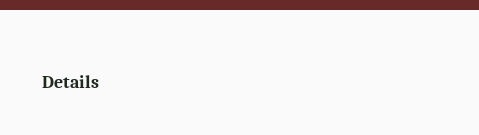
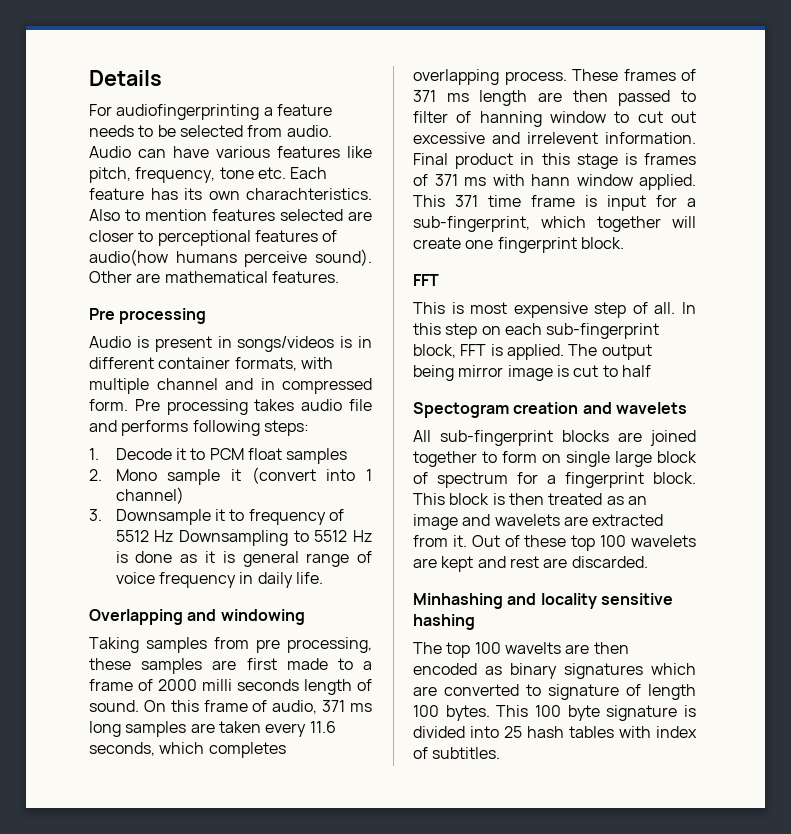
+ For audiofingerprinting a feature needs to be selected from audio. Audio can have various features like pitch, frequency, tone etc. Each feature has its own charachteristics. Also to mention features selected are closer to perceptional features of audio(how humans perceive sound). Other are mathematical features.
+ Pre processing
+ Audio is present in songs/videos is in different container formats, with multiple channel and in compressed form. Pre processing takes audio file and performs following steps:
+ 1. Decode it to PCM float samples
+ 2. Mono sample it (convert into 1 channel)
+ 3. Downsample it to frequency of 5512 Hz Downsampling to 5512 Hz is done as it is general range of voice frequency in daily life.
+ Overlapping and windowing
+ Taking samples from pre processing, these samples are first made to a frame of 2000 milli seconds length of sound. On this frame of audio, 371 ms long samples are taken every 11.6 seconds, which completes overlapping process. These frames of 371 ms length are then passed to filter of hanning window to cut out excessive and irrelevent information. Final product in this stage is frames of 371 ms with hann window applied. This 371 time frame is input for a sub-fingerprint, which together will create one fingerprint block.
+ FFT
+ This is most expensive step of all. In this step on each sub-fingerprint block, FFT is applied. The output being mirror image is cut to half
+ Spectogram creation and wavelets
+ All sub-fingerprint blocks are joined together to form on single large block of spectrum for a fingerprint block. This block is then treated as an image and wavelets are extracted from it. Out of these top 100 wavelets are kept and rest are discarded.
+ Minhashing and locality sensitive hashing
+ The top 100 wavelts are then encoded as binary signatures which are converted to signature of length 100 bytes. This 100 byte signature is divided into 25 hash tables with index of subtitles.

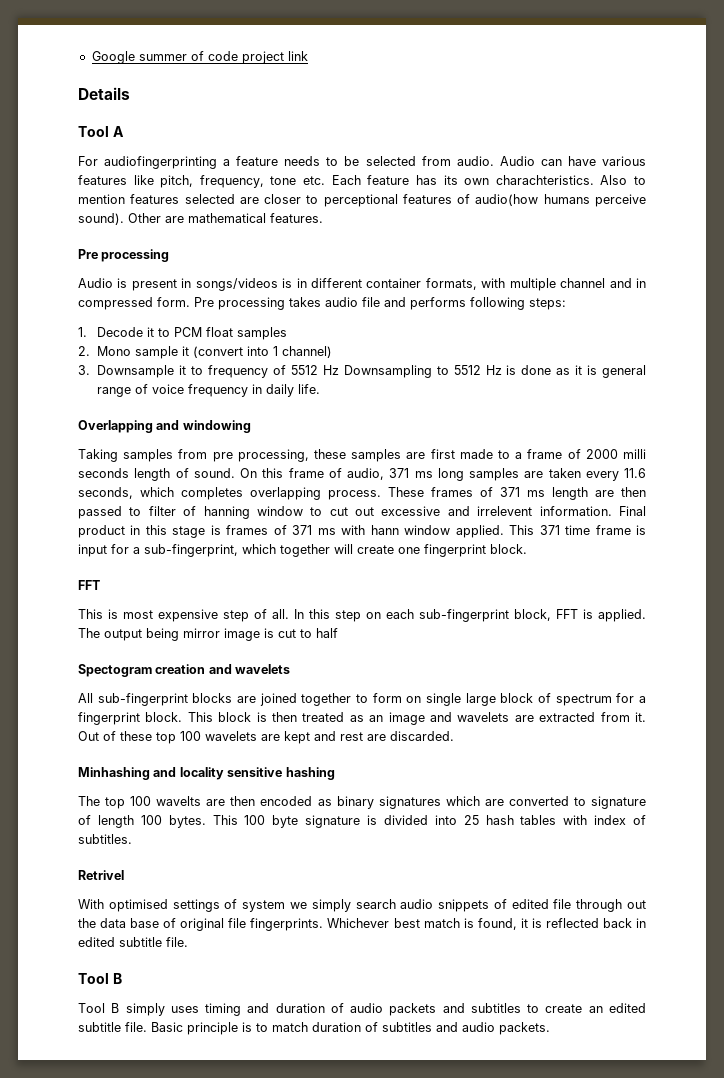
+ Google summer of code project link
+ Tool A
+ Retrivel
+ With optimised settings of system we simply search audio snippets of edited file through out the data base of original file fingerprints. Whichever best match is found, it is reflected back in edited subtitle file.
+ Tool B
+ Tool B simply uses timing and duration of audio packets and subtitles to create an edited subtitle file. Basic principle is to match duration of subtitles and audio packets.

